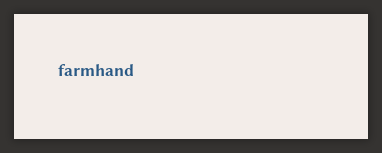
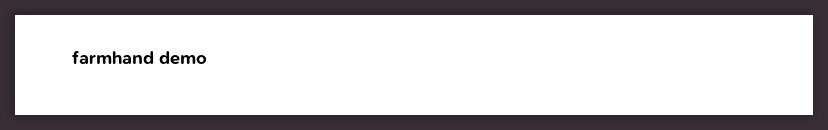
- farmhand
+ farmhand demo

